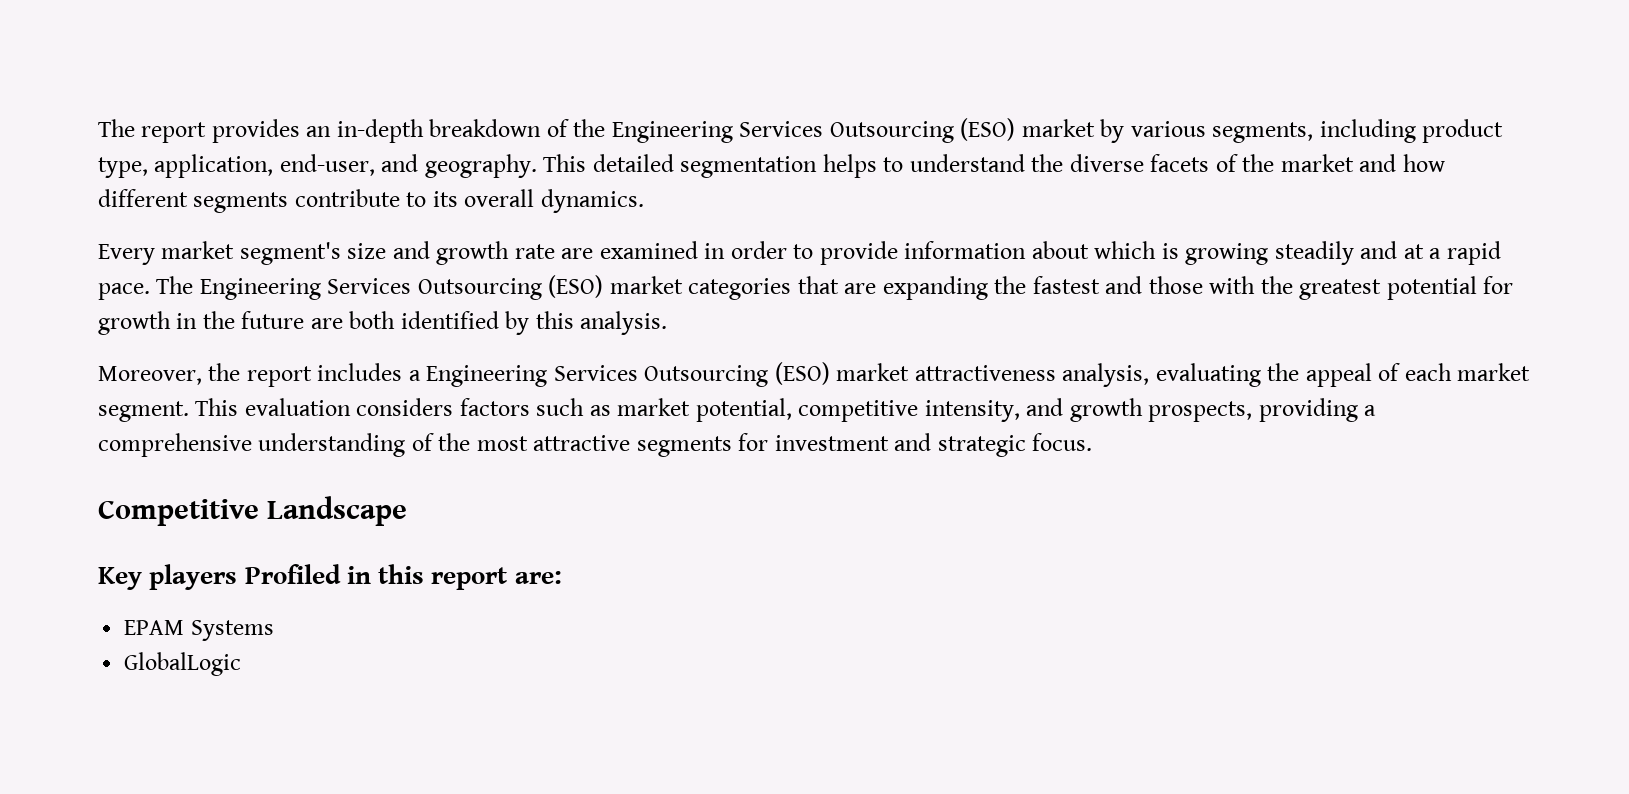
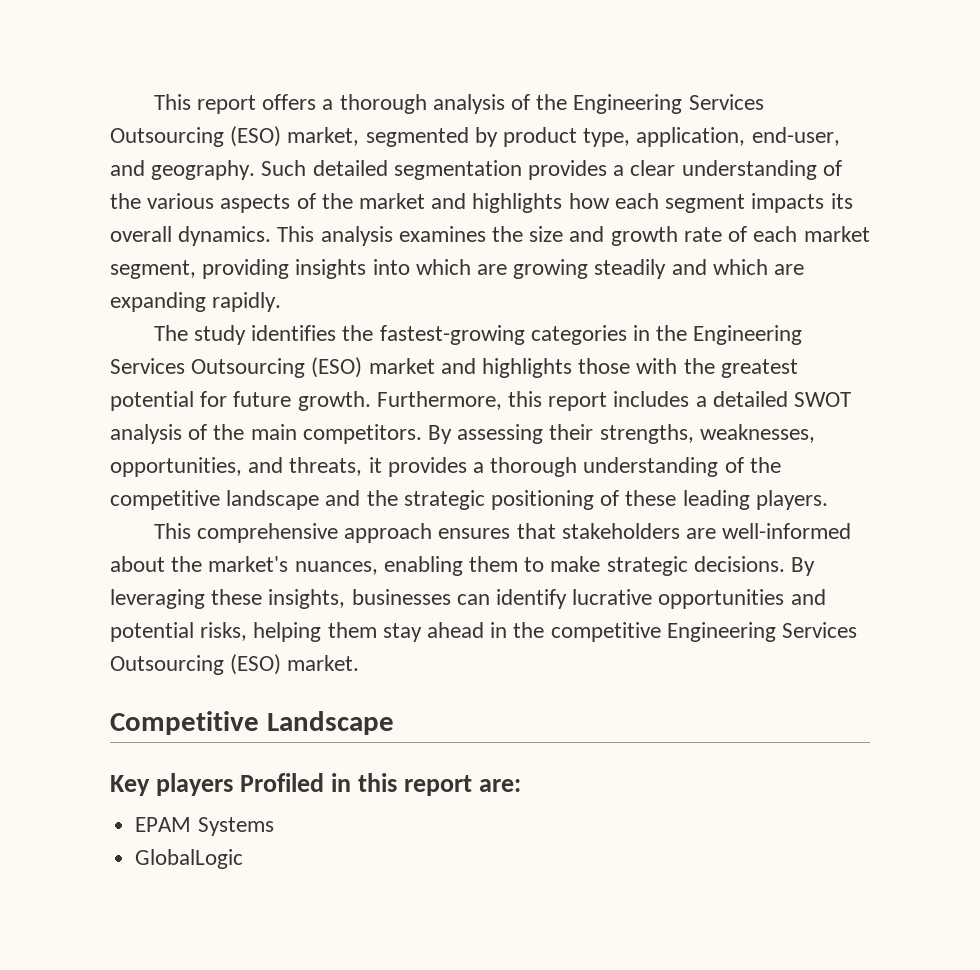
- The report provides an in-depth breakdown of the Engineering Services Outsourcing (ESO) market by various segments, including product type, application, end-user, and geography.
+ This report offers a thorough analysis of the Engineering Services Outsourcing (ESO) market, segmented by product type, application, end-user, and geography.
- This detailed segmentation helps to understand the diverse facets of the market and how different segments contribute to its overall dynamics.
- Every market segment's size and growth rate are examined in order to provide information about which is growing steadily and at a rapid pace. The Engineering Services Outsourcing (ESO) market categories that are expanding the fastest and those with the greatest potential for growth in the future are both identified by this analysis.
- Moreover, the report includes a Engineering Services Outsourcing (ESO) market attractiveness analysis, evaluating the appeal of each market segment. This evaluation considers factors such as market potential, competitive intensity, and growth prospects, providing a comprehensive understanding of the most attractive segments for investment and strategic focus.
+ Such detailed segmentation provides a clear understanding of the various aspects of the market and highlights how each segment impacts its overall dynamics. This analysis examines the size and growth rate of each market segment, providing insights into which are growing steadily and which are expanding rapidly.
+ The study identifies the fastest-growing categories in the Engineering Services Outsourcing (ESO) market and highlights those with the greatest potential for future growth. Furthermore, this report includes a detailed SWOT analysis of the main competitors. By assessing their strengths, weaknesses, opportunities, and threats, it provides a thorough understanding of the competitive landscape and the strategic positioning of these leading players.
+ This comprehensive approach ensures that stakeholders are well-informed about the market's nuances, enabling them to make strategic decisions. By leveraging these insights, businesses can identify lucrative opportunities and potential risks, helping them stay ahead in the competitive Engineering Services Outsourcing (ESO) market.

